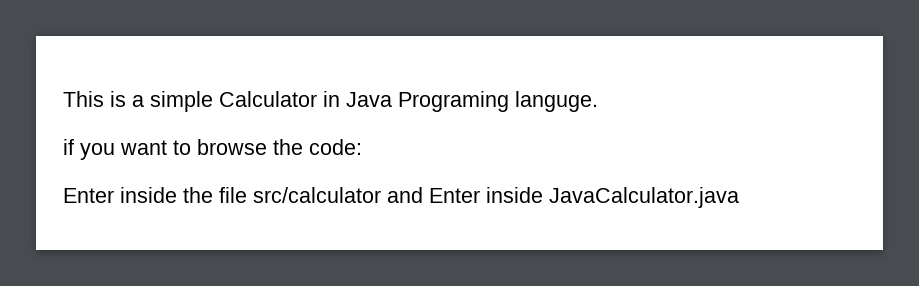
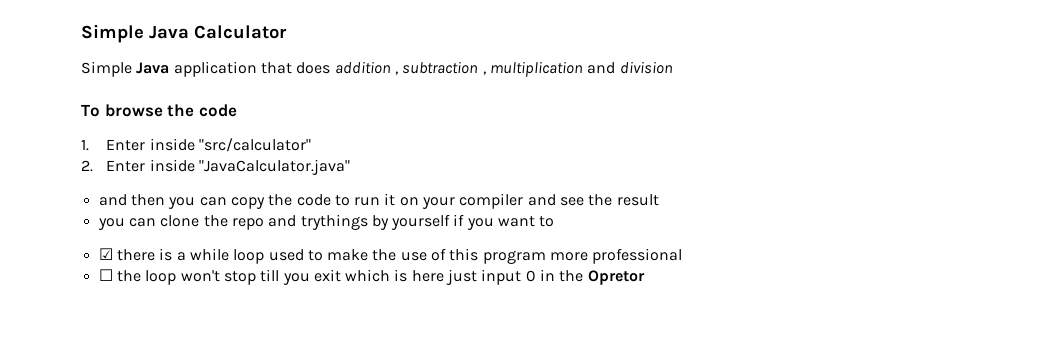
- This is a simple Calculator in Java Programing languge.
- if you want to browse the code:
- Enter inside the file src/calculator and Enter inside JavaCalculator.java
+ Simple Java Calculator
+ Simple Java application that does addition , subtraction , multiplication and division
+ To browse the code
+ 1. Enter inside "src/calculator"
+ 2. Enter inside "JavaCalculator.java"
+ and then you can copy the code to run it on your compiler and see the result
+ you can clone the repo and trythings by yourself if you want to
+ ☑ there is a while loop used to make the use of this program more professional
+ ☐ the loop won't stop till you exit which is here just input 0 in the Opretor

